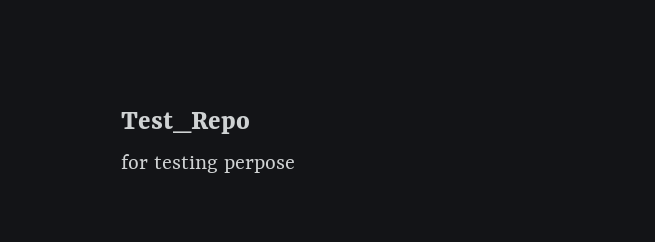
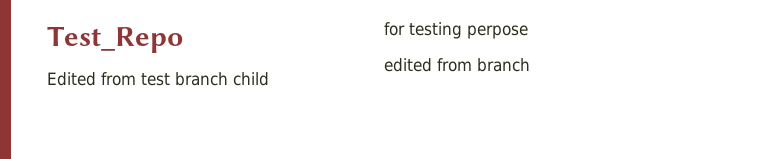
+ Edited from test branch child
+ edited from branch

